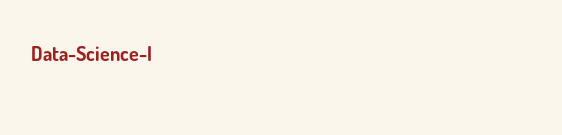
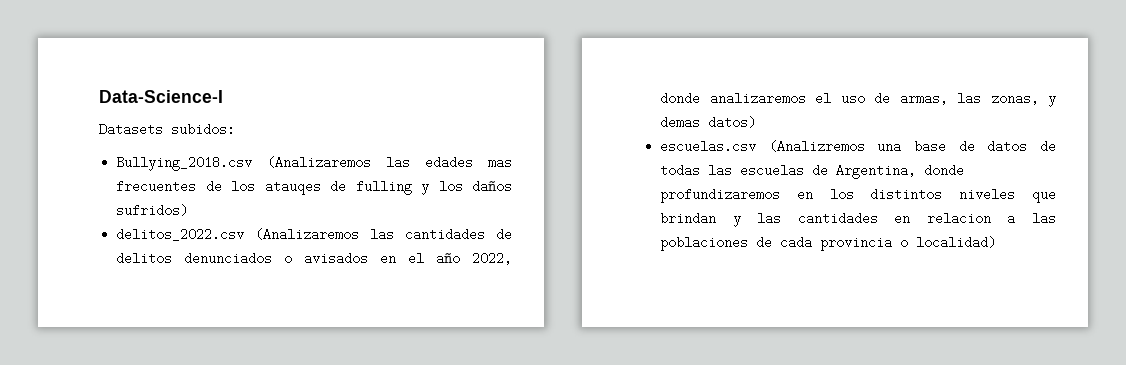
+ Datasets subidos:
+ Bullying_2018.csv (Analizaremos las edades mas frecuentes de los atauqes de fulling y los daños sufridos)
+ delitos_2022.csv (Analizaremos las cantidades de delitos denunciados o avisados en el año 2022, donde analizaremos el uso de armas, las zonas, y demas datos)
+ escuelas.csv (Analizremos una base de datos de todas las escuelas de Argentina, donde profundizaremos en los distintos niveles que brindan y las cantidades en relacion a las poblaciones de cada provincia o localidad)

